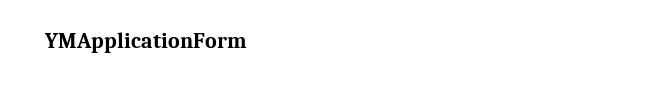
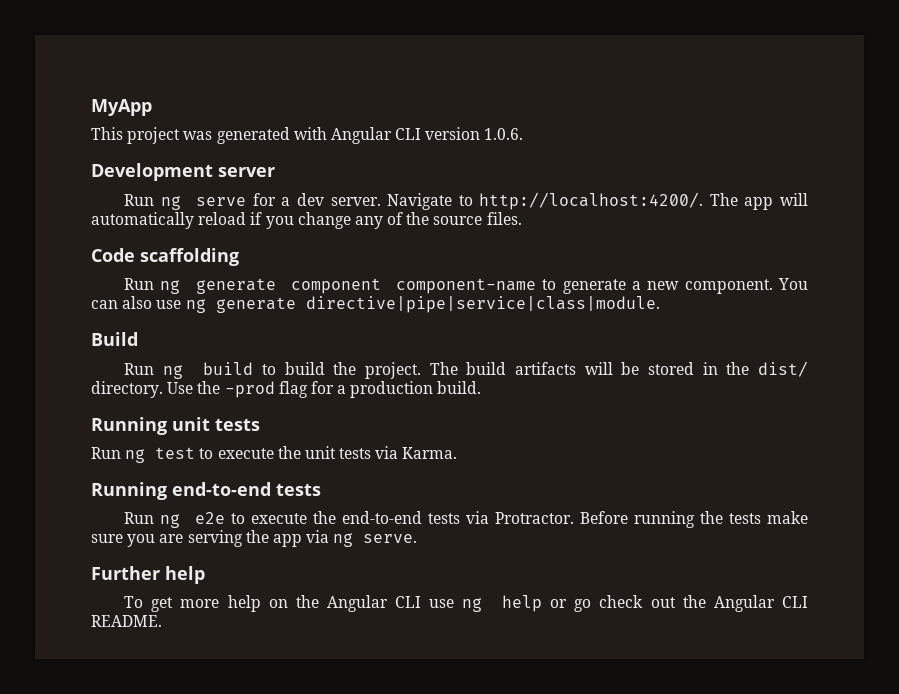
- YMApplicationForm
+ MyApp
+ This project was generated with Angular CLI version 1.0.6.
+ Development server
+ Run ng serve for a dev server. Navigate to http://localhost:4200/. The app will automatically reload if you change any of the source files.
+ Code scaffolding
+ Run ng generate component component-name to generate a new component. You can also use ng generate directive|pipe|service|class|module.
+ Build
+ Run ng build to build the project. The build artifacts will be stored in the dist/ directory. Use the -prod flag for a production build.
+ Running unit tests
+ Run ng test to execute the unit tests via Karma.
+ Running end-to-end tests
+ Run ng e2e to execute the end-to-end tests via Protractor. Before running the tests make sure you are serving the app via ng serve.
+ Further help
+ To get more help on the Angular CLI use ng help or go check out the Angular CLI README.

